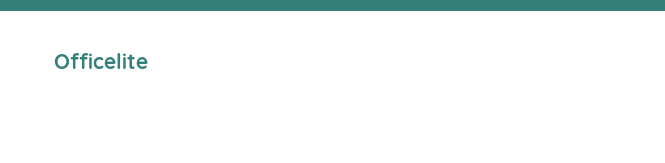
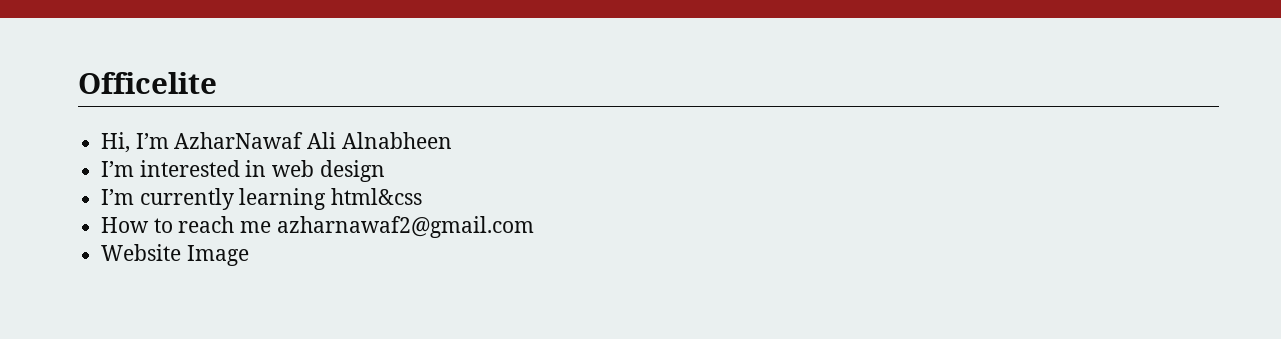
+ Hi, I’m AzharNawaf Ali Alnabheen
+ I’m interested in web design
+ I’m currently learning html&css
+ How to reach me azharnawaf2@gmail.com
+ Website Image

